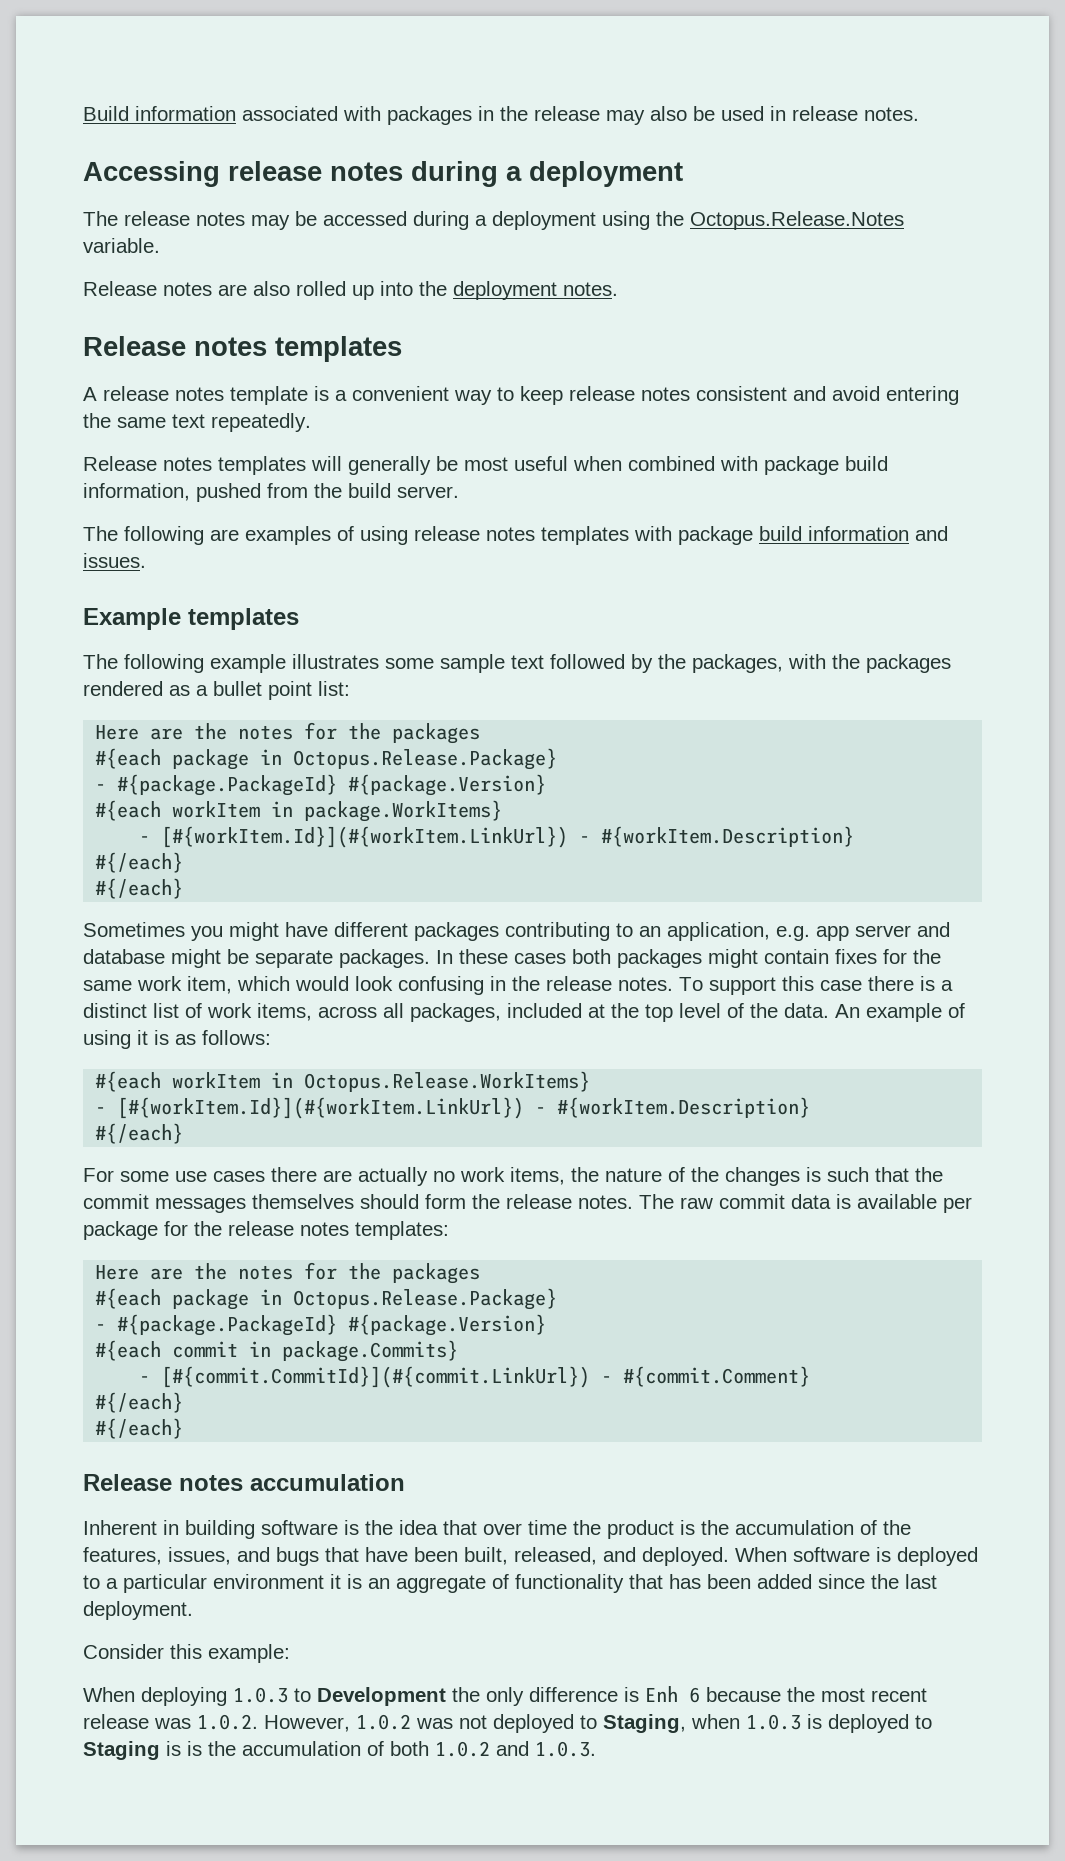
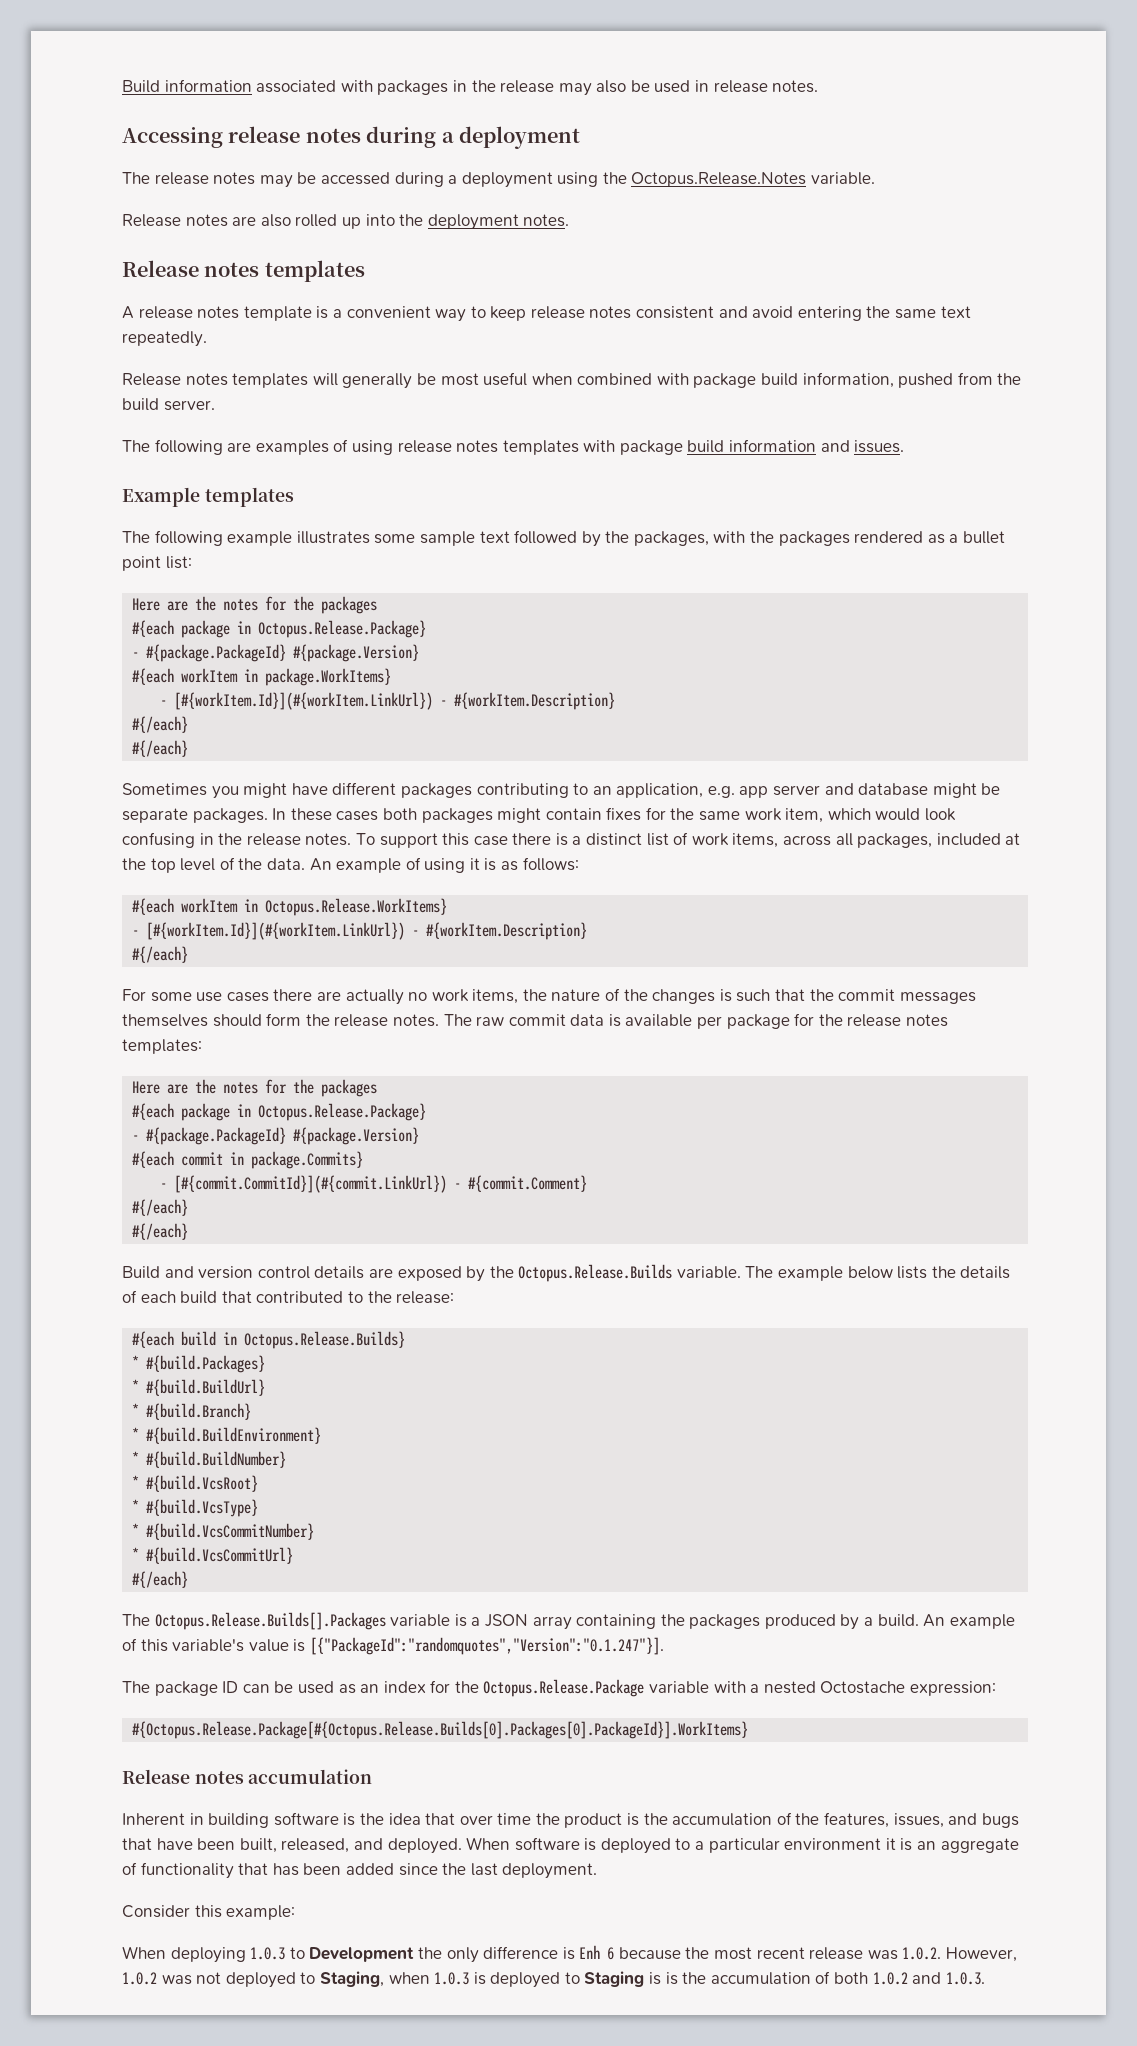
+ Build and version control details are exposed by the Octopus.Release.Builds variable. The example below lists the details of each build that contributed to the release:
+ #{each build in Octopus.Release.Builds}
+ * #{build.Packages}
+ * #{build.BuildUrl}
+ * #{build.Branch}
+ * #{build.BuildEnvironment}
+ * #{build.BuildNumber}
+ * #{build.VcsRoot}
+ * #{build.VcsType}
+ * #{build.VcsCommitNumber}
+ * #{build.VcsCommitUrl}
+ #{/each}
+ The Octopus.Release.Builds[].Packages variable is a JSON array containing the packages produced by a build. An example of this variable's value is [{"PackageId":"randomquotes","Version":"0.1.247"}].
+ The package ID can be used as an index for the Octopus.Release.Package variable with a nested Octostache expression:
+ #{Octopus.Release.Package[#{Octopus.Release.Builds[0].Packages[0].PackageId}].WorkItems}

